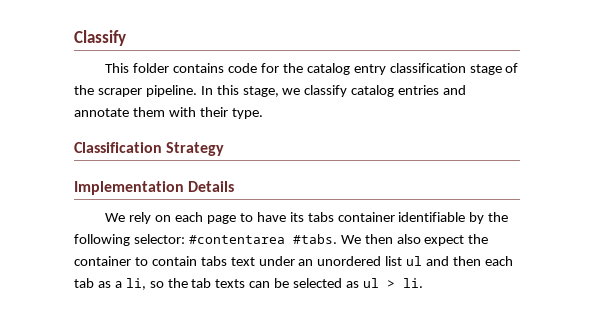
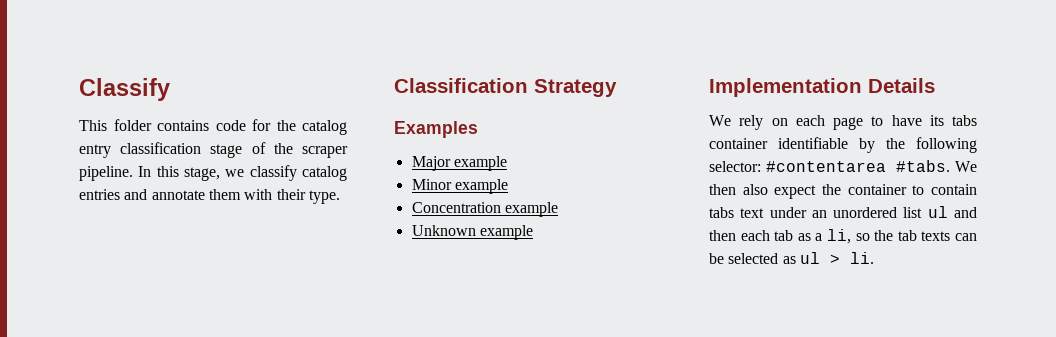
+ Examples
+ Major example
+ Minor example
+ Concentration example
+ Unknown example

